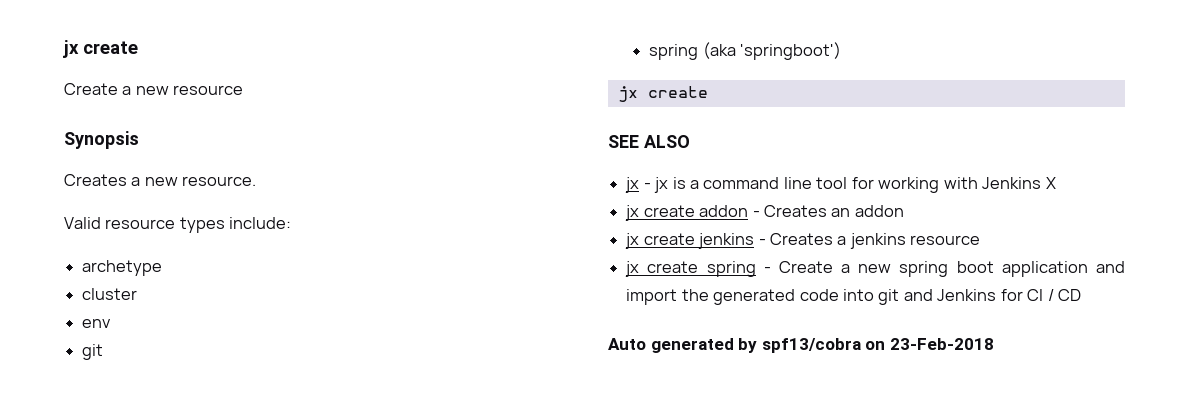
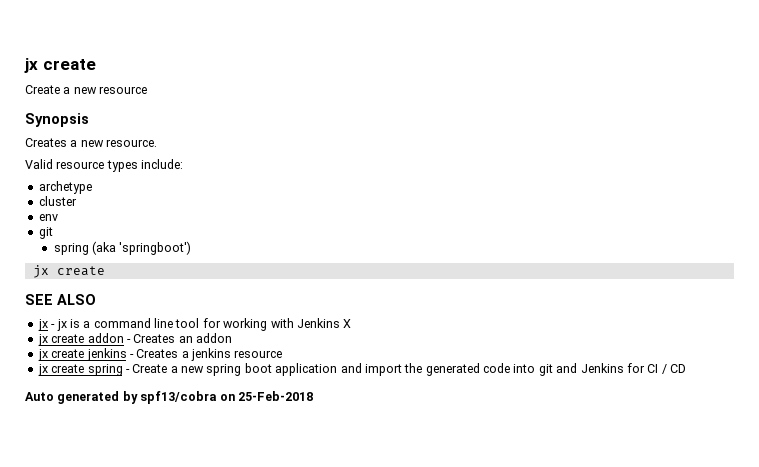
- Auto generated by spf13/cobra on 23-Feb-2018
+ Auto generated by spf13/cobra on 25-Feb-2018

